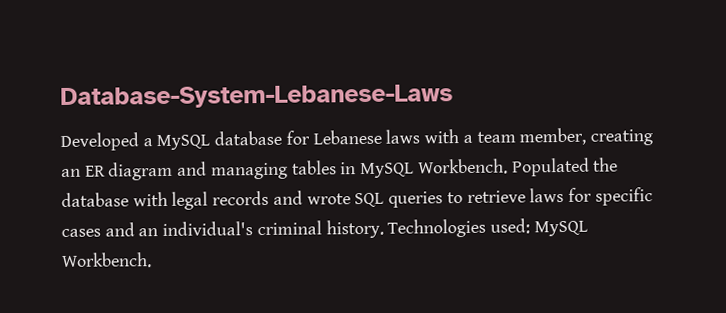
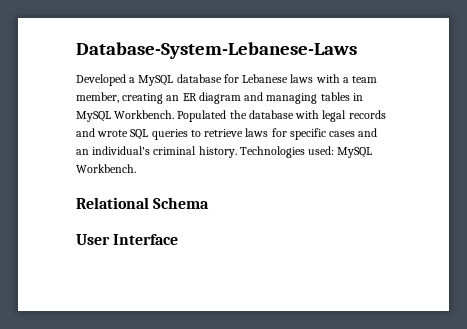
+ Relational Schema
+ User Interface

